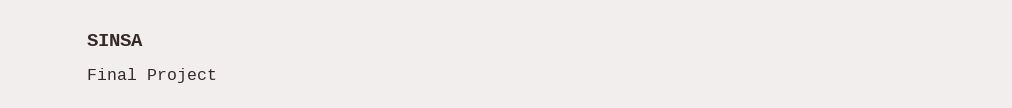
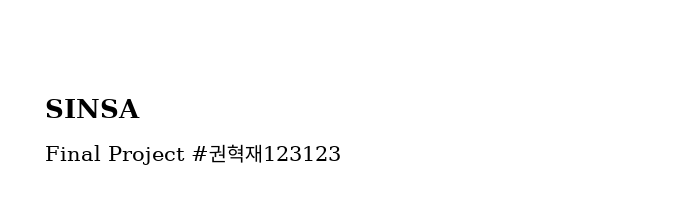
- Final Project
+ Final Project #권혁재123123

